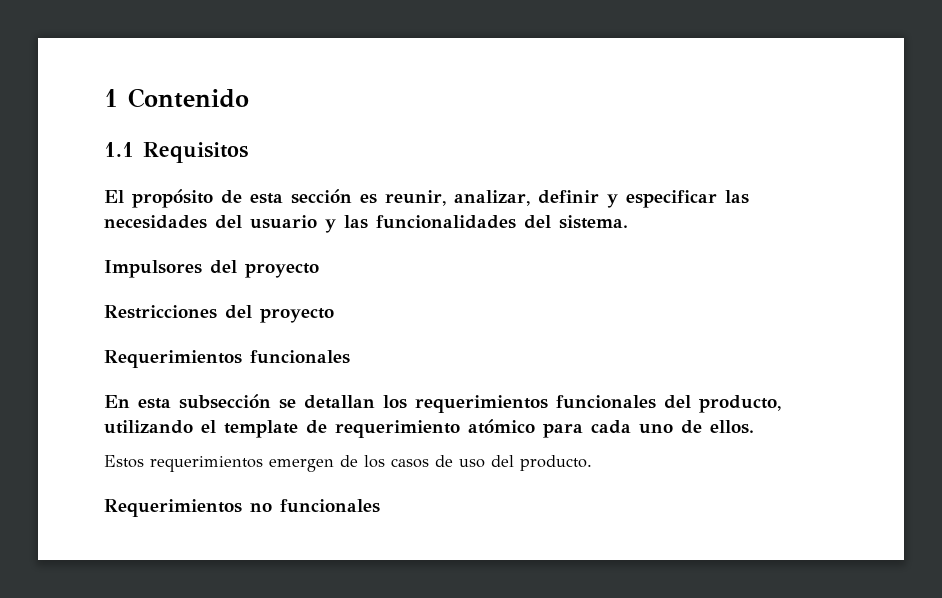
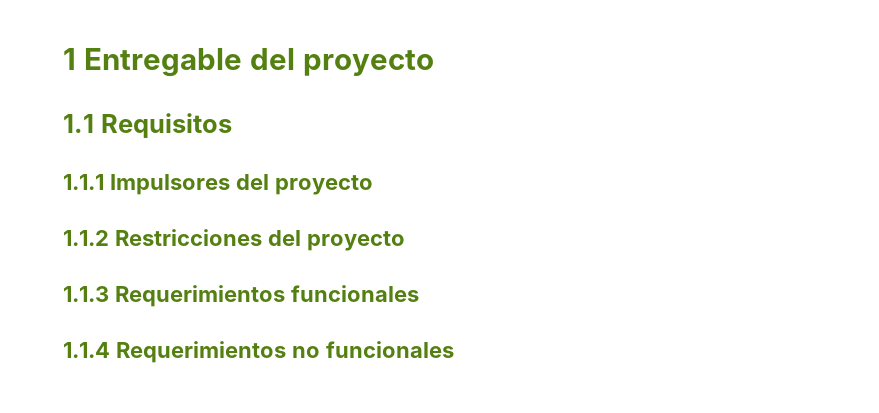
- 1 Contenido
+ 1 Entregable del proyecto
- El propósito de esta sección es reunir, analizar, definir y especificar las necesidades del usuario y las funcionalidades del sistema.
- Impulsores del proyecto
+ 1.1.1 Impulsores del proyecto
- Restricciones del proyecto
+ 1.1.2 Restricciones del proyecto
- Requerimientos funcionales
+ 1.1.3 Requerimientos funcionales
- En esta subsección se detallan los requerimientos funcionales del producto, utilizando el template de requerimiento atómico para cada uno de ellos.
- Estos requerimientos emergen de los casos de uso del producto.
- Requerimientos no funcionales
+ 1.1.4 Requerimientos no funcionales

